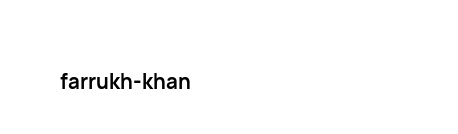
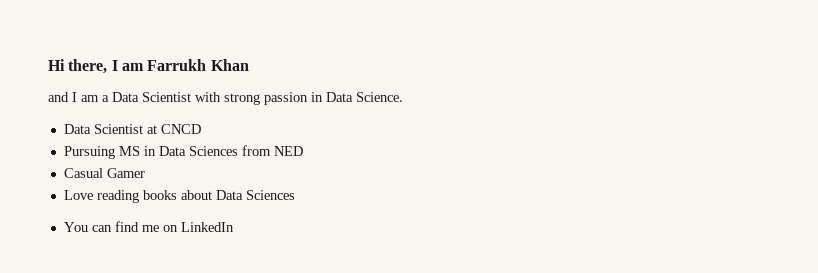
- farrukh-khan
+ Hi there, I am Farrukh Khan
+ and I am a Data Scientist with strong passion in Data Science.
+ Data Scientist at CNCD
+ Pursuing MS in Data Sciences from NED
+ Casual Gamer
+ Love reading books about Data Sciences
+ You can find me on LinkedIn

